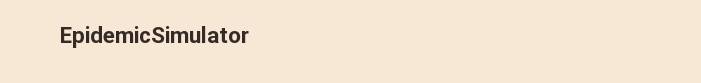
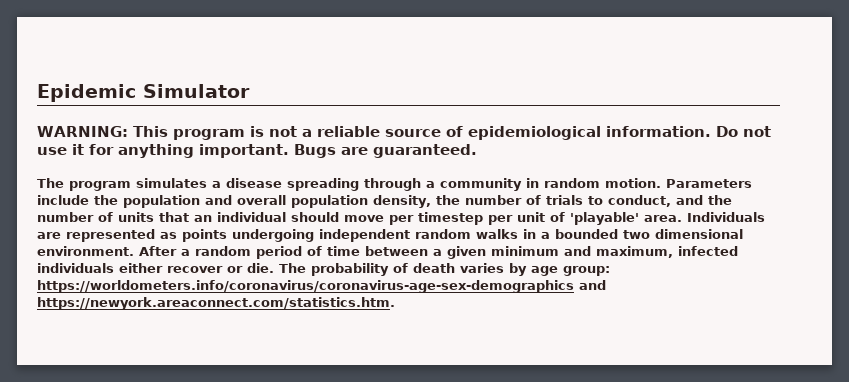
- EpidemicSimulator
+ Epidemic Simulator
+ WARNING: This program is not a reliable source of epidemiological information. Do not use it for anything important. Bugs are guaranteed.
+ The program simulates a disease spreading through a community in random motion. Parameters include the population and overall population density, the number of trials to conduct, and the number of units that an individual should move per timestep per unit of 'playable' area. Individuals are represented as points undergoing independent random walks in a bounded two dimensional environment. After a random period of time between a given minimum and maximum, infected individuals either recover or die. The probability of death varies by age group: https://worldometers.info/coronavirus/coronavirus-age-sex-demographics and https://newyork.areaconnect.com/statistics.htm.

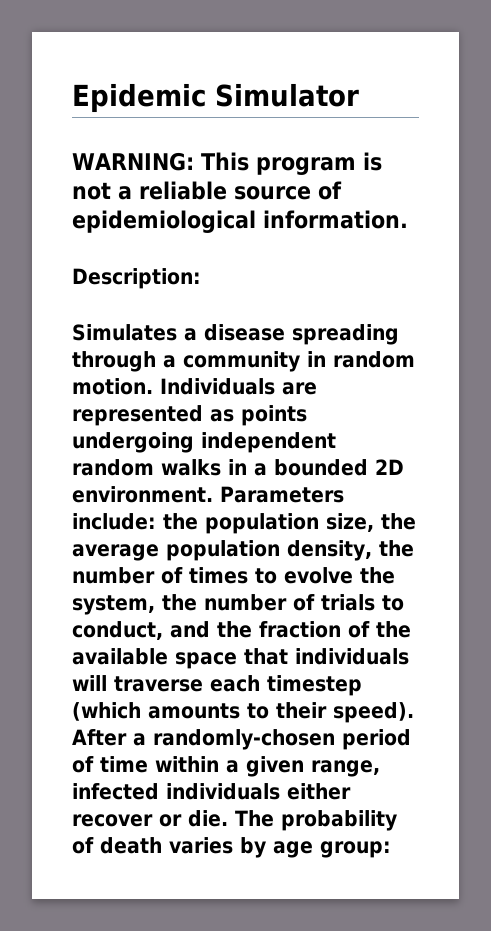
- WARNING: This program is not a reliable source of epidemiological information. Do not use it for anything important. Bugs are guaranteed.
- The program simulates a disease spreading through a community in random motion.
+ WARNING: This program is not a reliable source of epidemiological information.
+ Description:
+ Simulates a disease spreading through a community in random motion.
- Parameters include the population and overall population density, the number of trials to conduct, and the number of units that an individual should move per timestep per unit of 'playable' area.
- Individuals are represented as points undergoing independent random walks in a bounded two dimensional environment.
+ Individuals are represented as points undergoing independent random walks in a bounded 2D environment. Parameters include: the population size, the average population density, the number of times to evolve the system, the number of trials to conduct, and the fraction of the available space that individuals will traverse each timestep (which amounts to their speed).
- After a random period of time between a given minimum and maximum, infected individuals either recover or die.
+ After a randomly-chosen period of time within a given range, infected individuals either recover or die.
- The probability of death varies by age group: https://worldometers.info/coronavirus/coronavirus-age-sex-demographics and https://newyork.areaconnect.com/statistics.htm.
+ The probability of death varies by age group:

